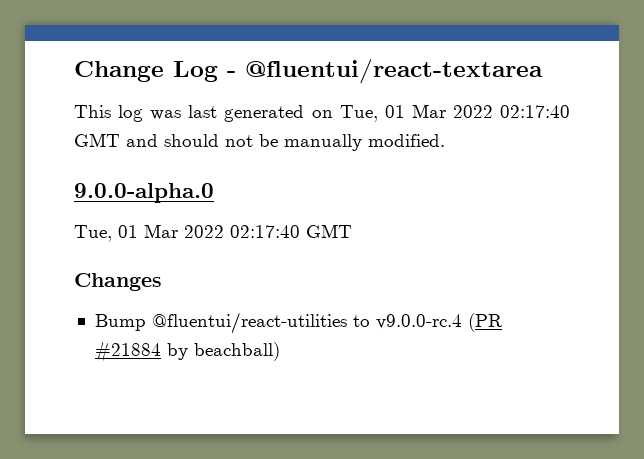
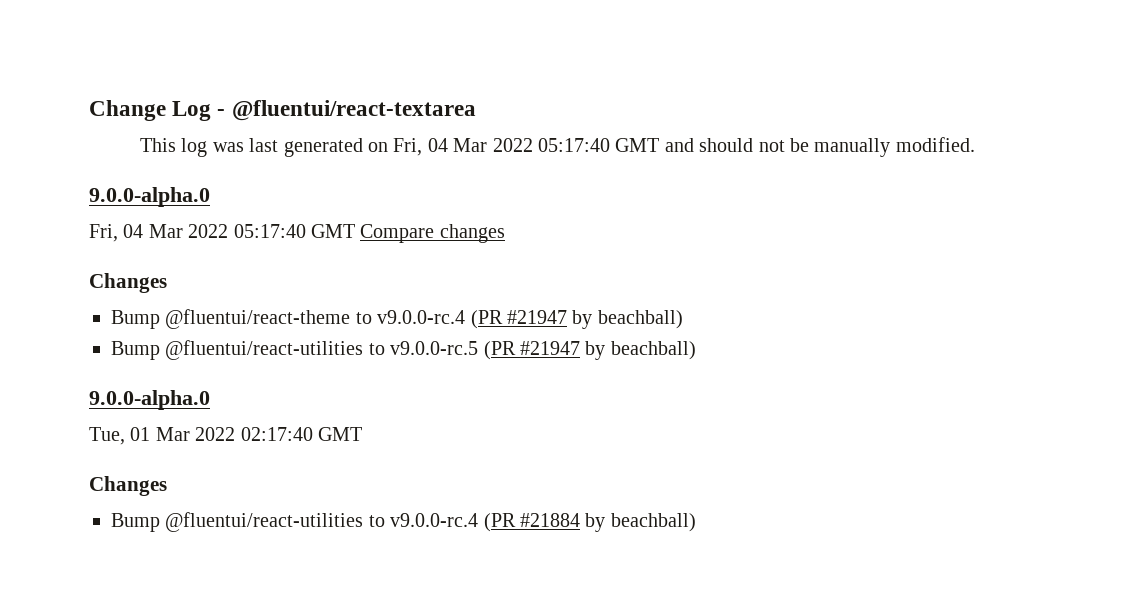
- This log was last generated on Tue, 01 Mar 2022 02:17:40 GMT and should not be manually modified.
+ This log was last generated on Fri, 04 Mar 2022 05:17:40 GMT and should not be manually modified.
+ Fri, 04 Mar 2022 05:17:40 GMT Compare changes
+ Changes
+ Bump @fluentui/react-theme to v9.0.0-rc.4 (PR #21947 by beachball)
+ Bump @fluentui/react-utilities to v9.0.0-rc.5 (PR #21947 by beachball)
+ 9.0.0-alpha.0

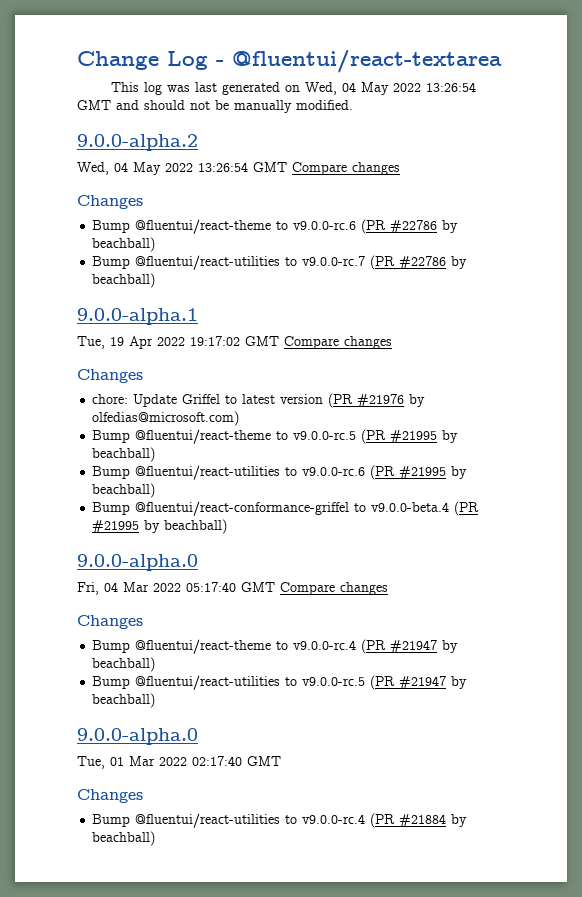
- This log was last generated on Fri, 04 Mar 2022 05:17:40 GMT and should not be manually modified.
+ This log was last generated on Wed, 04 May 2022 13:26:54 GMT and should not be manually modified.
+ 9.0.0-alpha.2
+ Wed, 04 May 2022 13:26:54 GMT Compare changes
+ Changes
+ Bump @fluentui/react-theme to v9.0.0-rc.6 (PR #22786 by beachball)
+ Bump @fluentui/react-utilities to v9.0.0-rc.7 (PR #22786 by beachball)
+ 9.0.0-alpha.1
+ Tue, 19 Apr 2022 19:17:02 GMT Compare changes
+ Changes
+ chore: Update Griffel to latest version (PR #21976 by olfedias@microsoft.com)
+ Bump @fluentui/react-theme to v9.0.0-rc.5 (PR #21995 by beachball)
+ Bump @fluentui/react-utilities to v9.0.0-rc.6 (PR #21995 by beachball)
+ Bump @fluentui/react-conformance-griffel to v9.0.0-beta.4 (PR #21995 by beachball)

